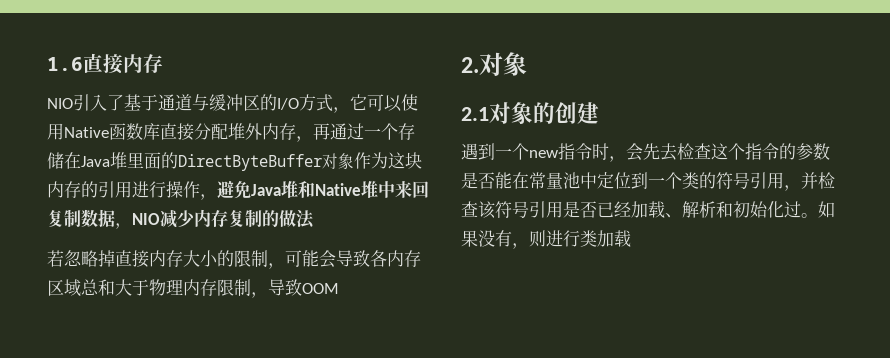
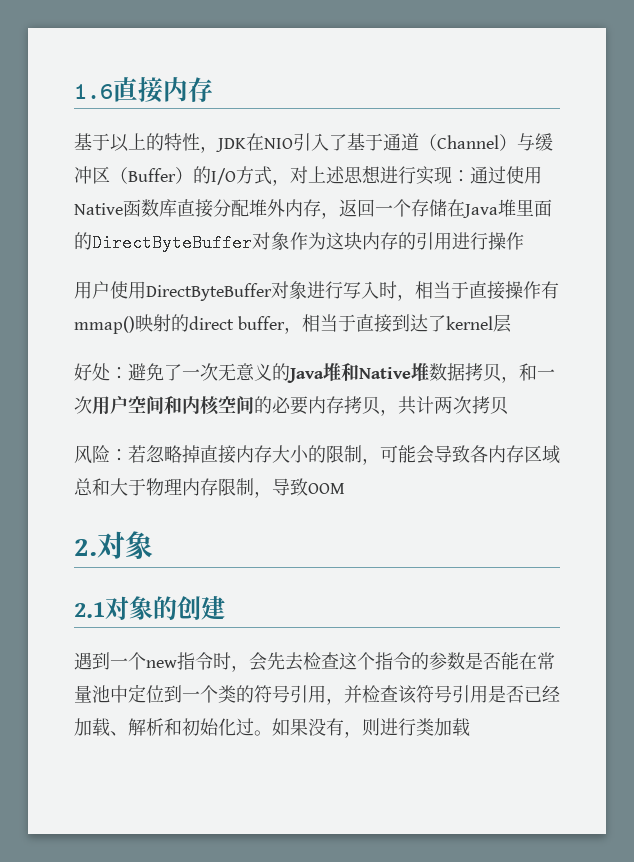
- NIO引入了基于通道与缓冲区的I/O方式，它可以使用Native函数库直接分配堆外内存，再通过一个存储在Java堆里面的DirectByteBuffer对象作为这块内存的引用进行操作，避免Java堆和Native堆中来回复制数据，NIO减少内存复制的做法
- 若忽略掉直接内存大小的限制，可能会导致各内存区域总和大于物理内存限制，导致OOM
+ 基于以上的特性，JDK在NIO引入了基于通道（Channel）与缓冲区（Buffer）的I/O方式，对上述思想进行实现：通过使用Native函数库直接分配堆外内存，返回一个存储在Java堆里面的DirectByteBuffer对象作为这块内存的引用进行操作
+ 用户使用DirectByteBuffer对象进行写入时，相当于直接操作有mmap()映射的direct buffer，相当于直接到达了kernel层
+ 好处：避免了一次无意义的Java堆和Native堆数据拷贝，和一次用户空间和内核空间的必要内存拷贝，共计两次拷贝
+ 风险：若忽略掉直接内存大小的限制，可能会导致各内存区域总和大于物理内存限制，导致OOM

